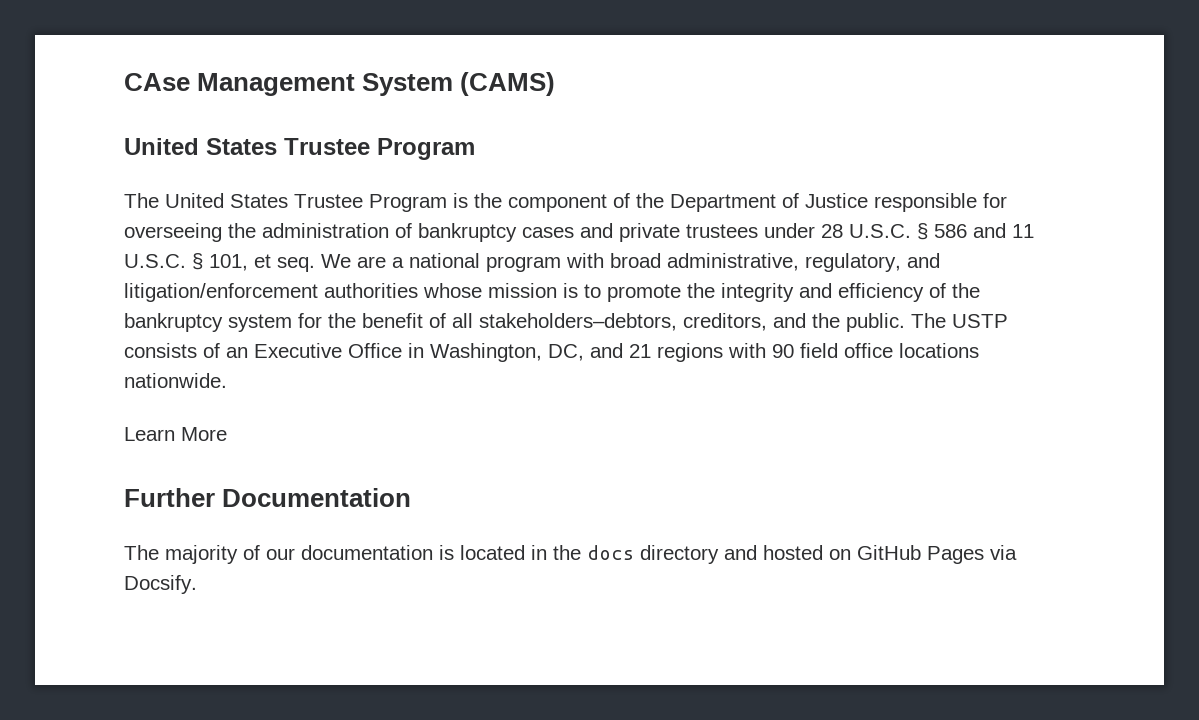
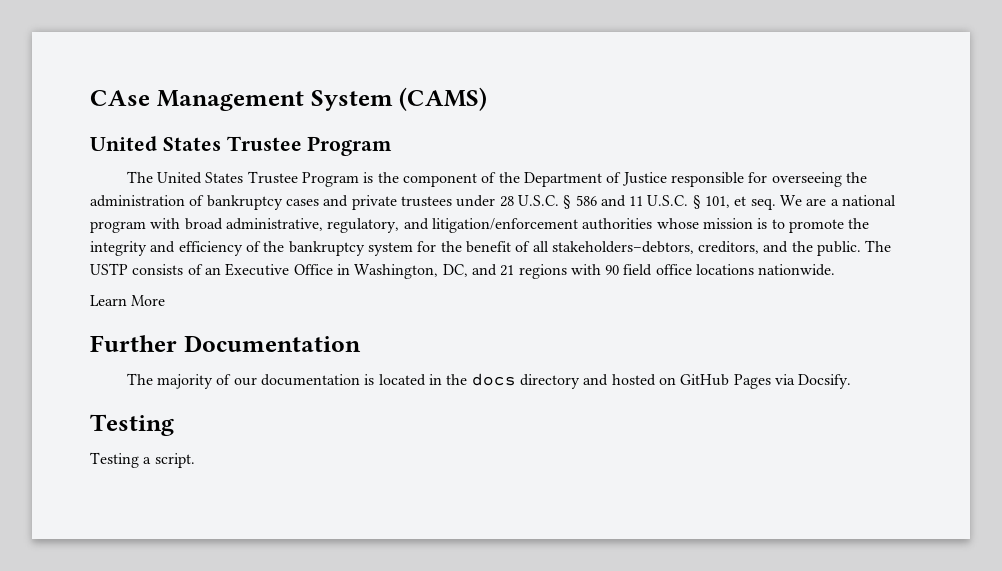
  The majority of our documentation is located in the docs directory and hosted on GitHub Pages via Docsify.
+ Testing
+ Testing a script.

